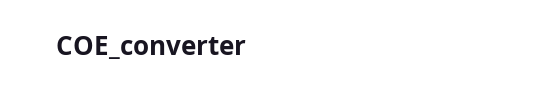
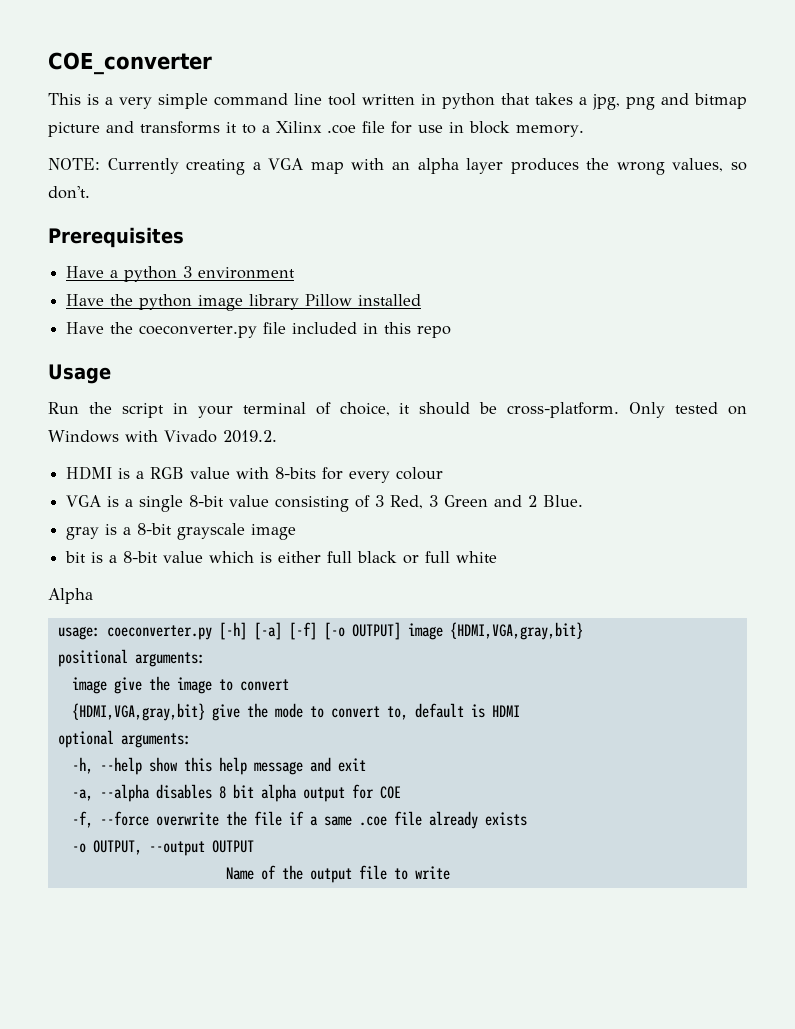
+ This is a very simple command line tool written in python that takes a jpg, png and bitmap picture and transforms it to a Xilinx .coe file for use in block memory.
+ NOTE: Currently creating a VGA map with an alpha layer produces the wrong values, so don't.
+ Prerequisites
+ Have a python 3 environment
+ Have the python image library Pillow installed
+ Have the coeconverter.py file included in this repo
+ Usage
+ Run the script in your terminal of choice, it should be cross-platform. Only tested on Windows with Vivado 2019.2.
+ HDMI is a RGB value with 8-bits for every colour
+ VGA is a single 8-bit value consisting of 3 Red, 3 Green and 2 Blue.
+ gray is a 8-bit grayscale image
+ bit is a 8-bit value which is either full black or full white
+ Alpha
+ usage: coeconverter.py [-h] [-a] [-f] [-o OUTPUT] image {HDMI,VGA,gray,bit}
+ positional arguments:
+ image give the image to convert
+ {HDMI,VGA,gray,bit} give the mode to convert to, default is HDMI
+ optional arguments:
+ -h, --help show this help message and exit
+ -a, --alpha disables 8 bit alpha output for COE
+ -f, --force overwrite the file if a same .coe file already exists
+ -o OUTPUT, --output OUTPUT
+ Name of the output file to write

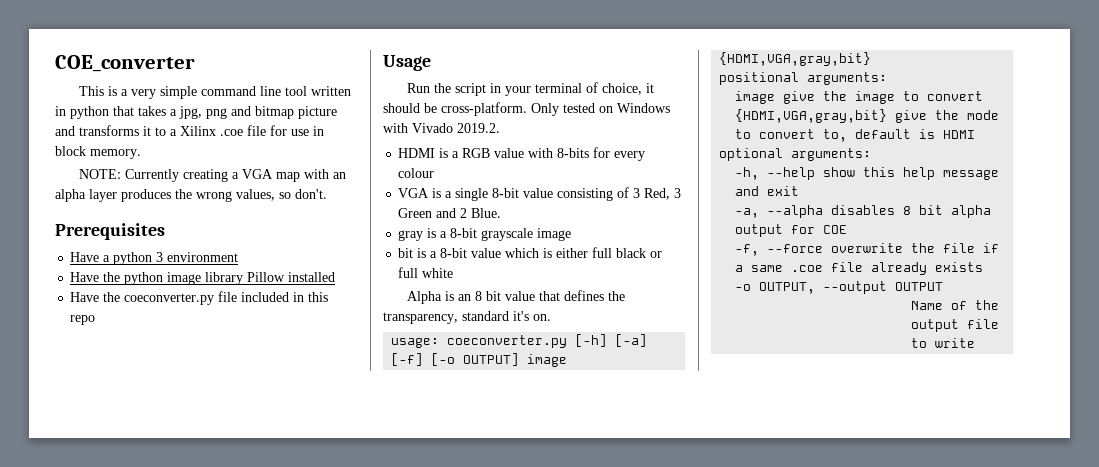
- Alpha
+ Alpha is an 8 bit value that defines the transparency, standard it's on.

